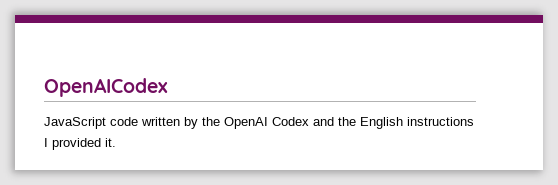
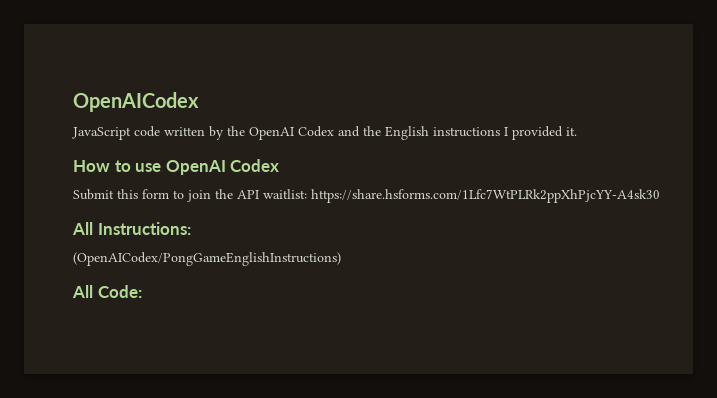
+ How to use OpenAI Codex
+ Submit this form to join the API waitlist: https://share.hsforms.com/1Lfc7WtPLRk2ppXhPjcYY-A4sk30
+ All Instructions:
+ (OpenAICodex/PongGameEnglishInstructions)
+ All Code:

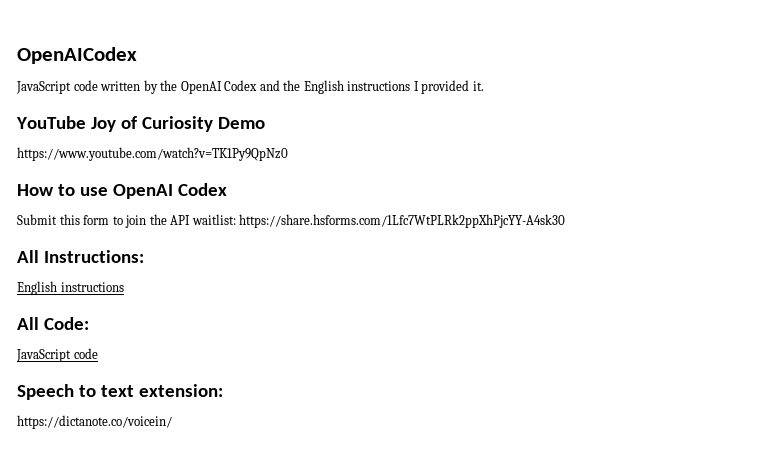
+ YouTube Joy of Curiosity Demo
+ https://www.youtube.com/watch?v=TK1Py9QpNz0
  All Instructions:
- (OpenAICodex/PongGameEnglishInstructions)
+ English instructions
  All Code:
+ JavaScript code
+ Speech to text extension:
+ https://dictanote.co/voicein/

